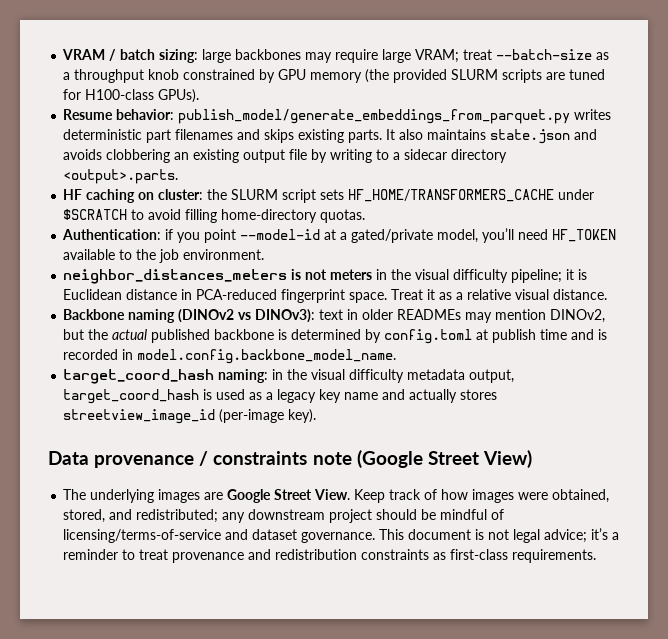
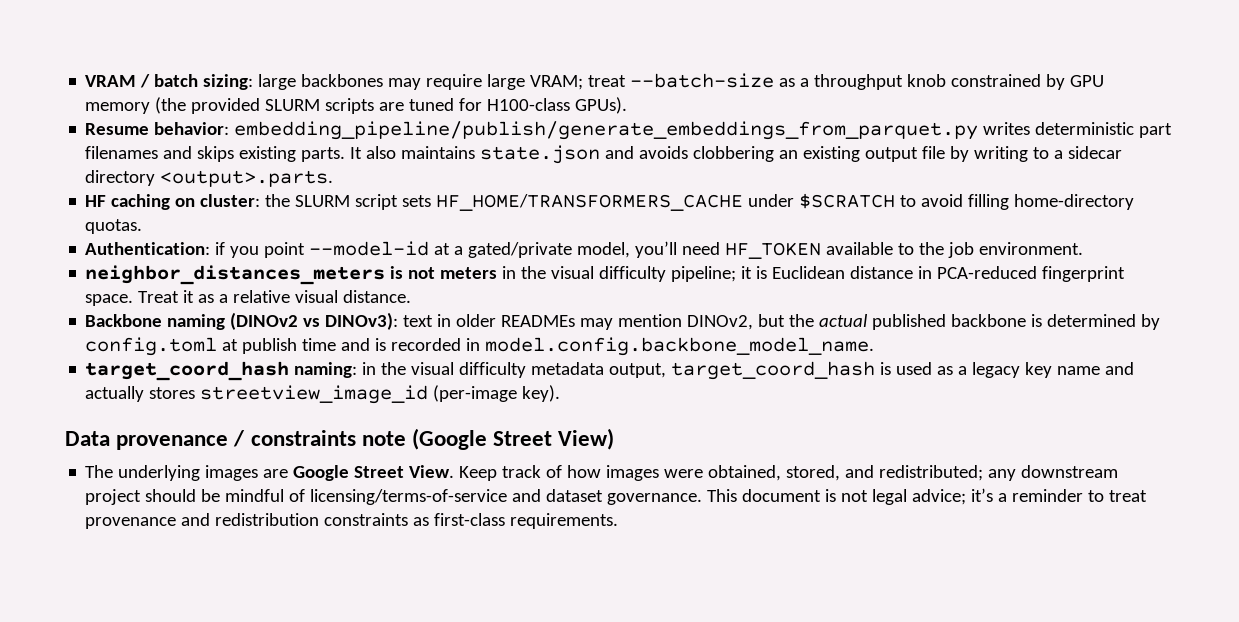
- Resume behavior: publish_model/generate_embeddings_from_parquet.py writes deterministic part filenames and skips existing parts.
+ Resume behavior: embedding_pipeline/publish/generate_embeddings_from_parquet.py writes deterministic part filenames and skips existing parts.

